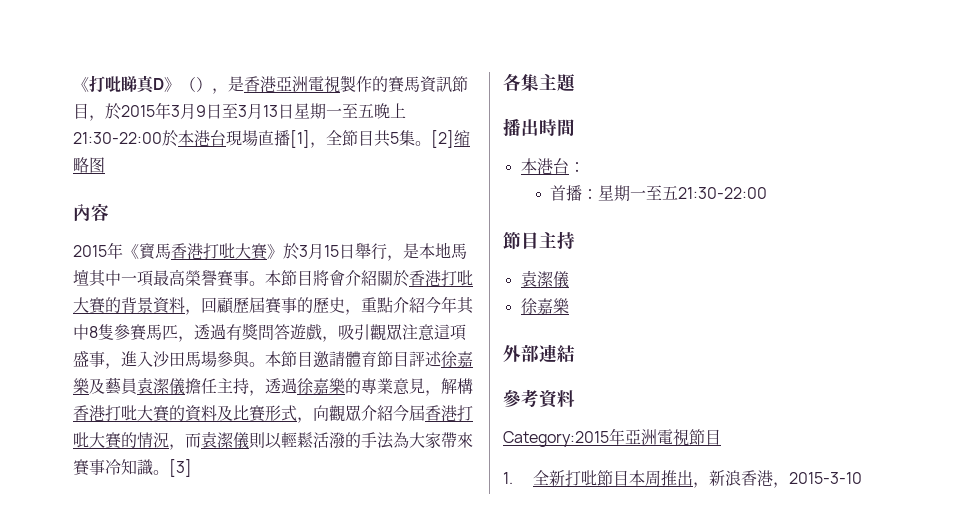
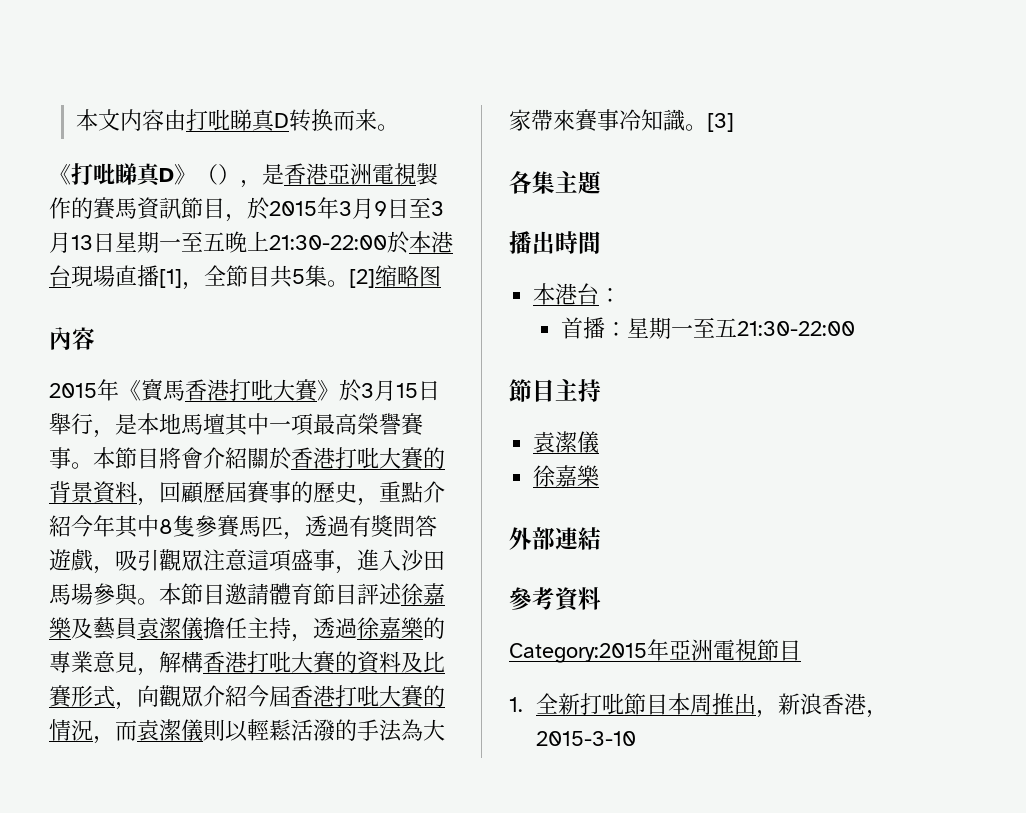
+ 本文内容由打吡睇真D转换而来。

